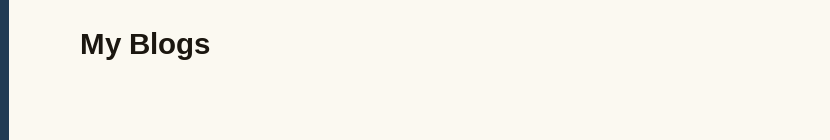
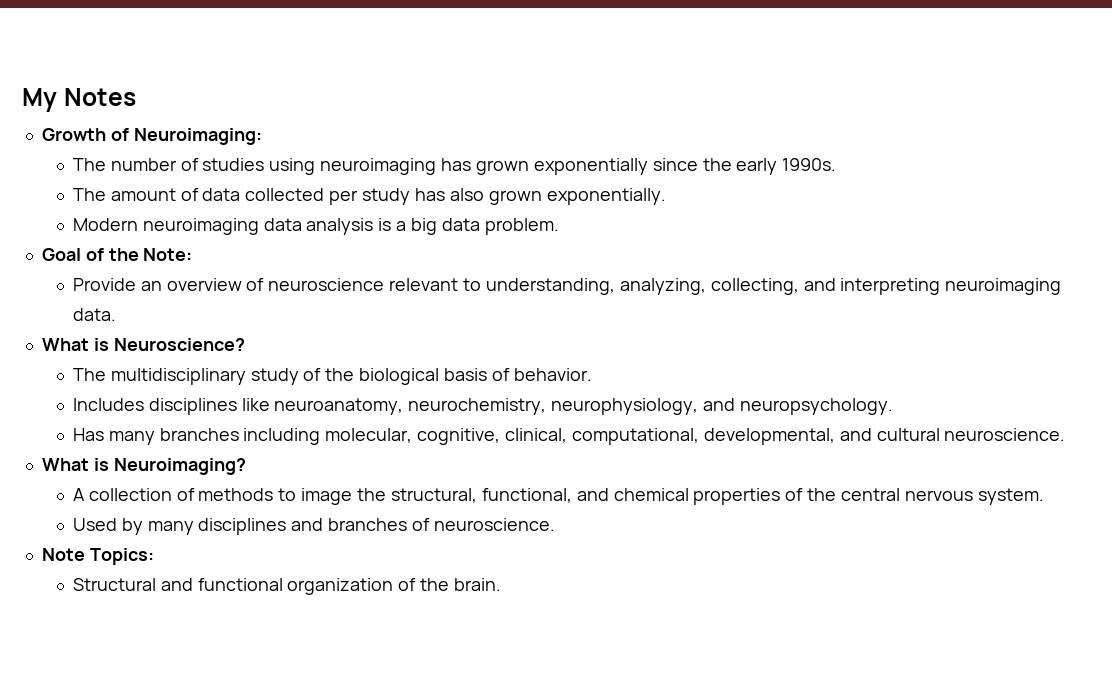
- My Blogs
+ My Notes
+ Growth of Neuroimaging:
+ The number of studies using neuroimaging has grown exponentially since the early 1990s.
+ The amount of data collected per study has also grown exponentially.
+ Modern neuroimaging data analysis is a big data problem.
+ Goal of the Note:
+ Provide an overview of neuroscience relevant to understanding, analyzing, collecting, and interpreting neuroimaging data.
+ What is Neuroscience?
+ The multidisciplinary study of the biological basis of behavior.
+ Includes disciplines like neuroanatomy, neurochemistry, neurophysiology, and neuropsychology.
+ Has many branches including molecular, cognitive, clinical, computational, developmental, and cultural neuroscience.
+ What is Neuroimaging?
+ A collection of methods to image the structural, functional, and chemical properties of the central nervous system.
+ Used by many disciplines and branches of neuroscience.
+ Note Topics:
+ Structural and functional organization of the brain.

